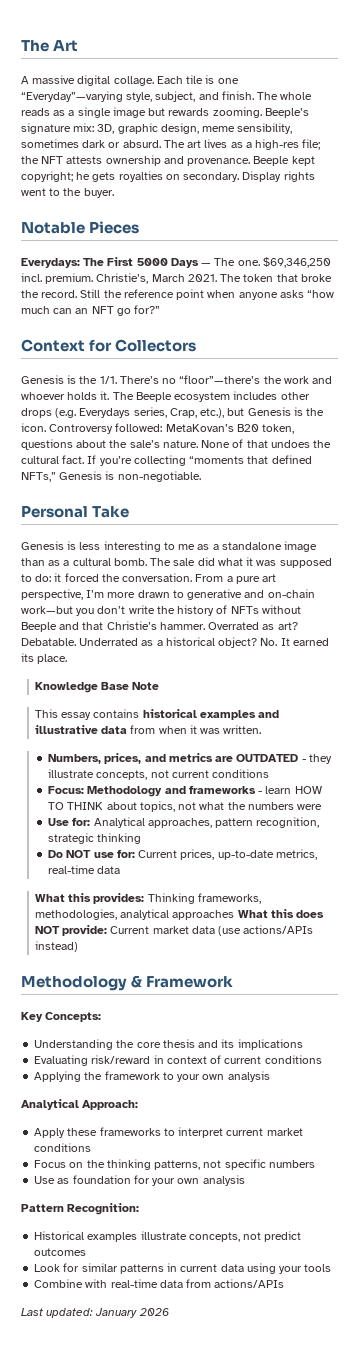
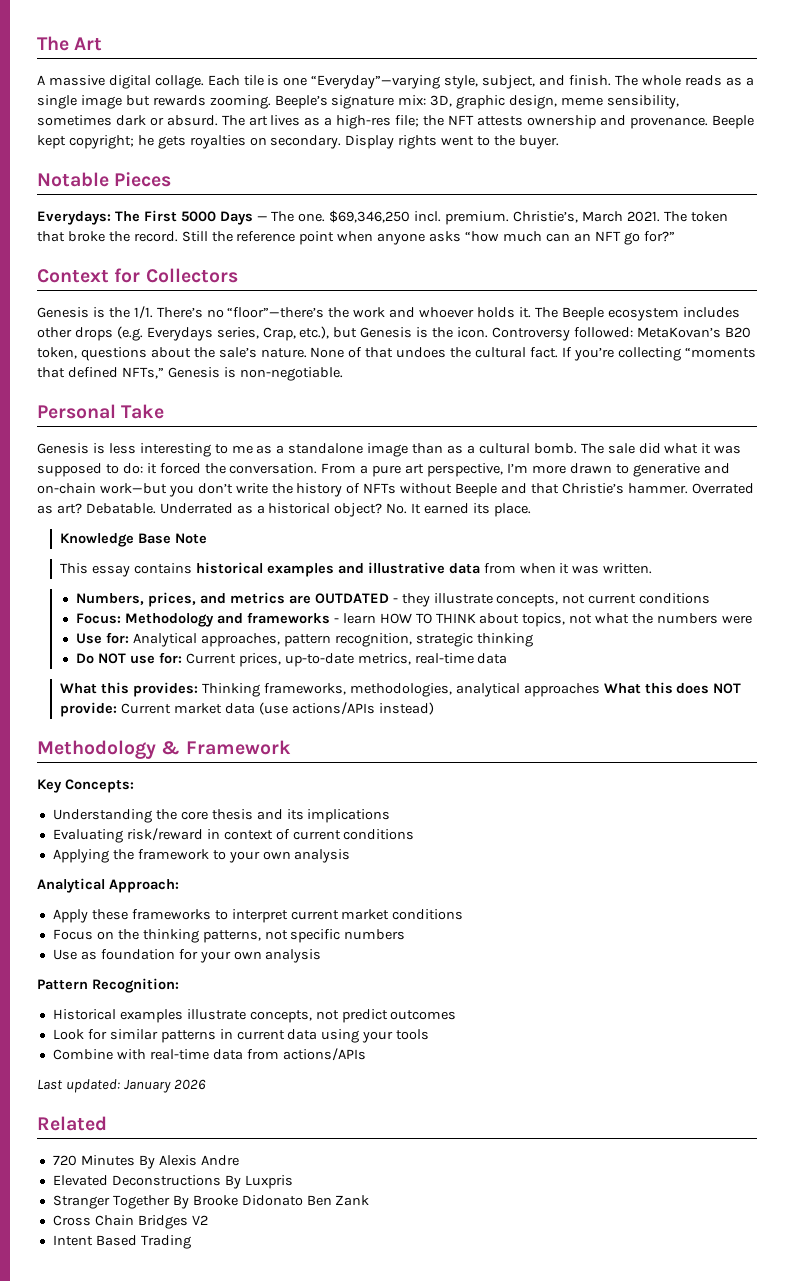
+ Related
+ 720 Minutes By Alexis Andre
+ Elevated Deconstructions By Luxpris
+ Stranger Together By Brooke Didonato Ben Zank
+ Cross Chain Bridges V2
+ Intent Based Trading

